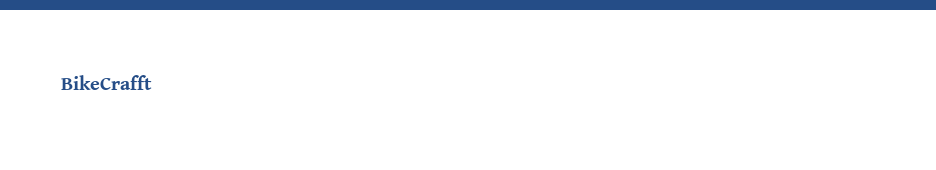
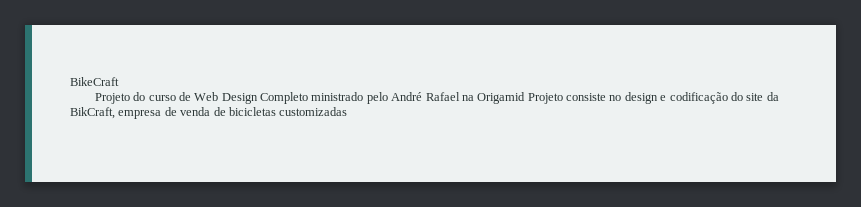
- BikeCrafft
+ BikeCraft
+ Projeto do curso de Web Design Completo ministrado pelo André Rafael na Origamid Projeto consiste no design e codificação do site da BikCraft, empresa de venda de bicicletas customizadas

